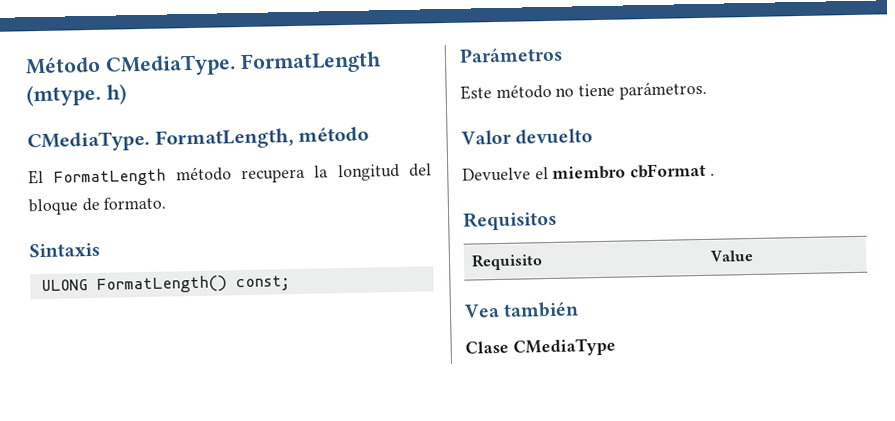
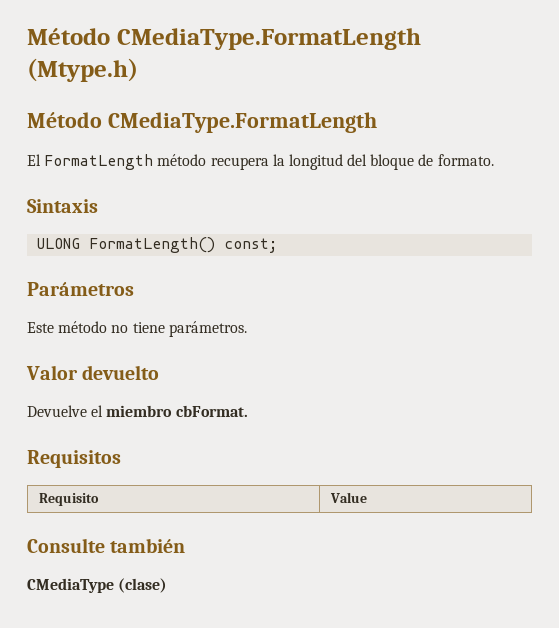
- Método CMediaType. FormatLength (mtype. h)
- CMediaType. FormatLength, método
+ Método CMediaType.FormatLength (Mtype.h)
+ Método CMediaType.FormatLength
- Devuelve el miembro cbFormat .
+ Devuelve el miembro cbFormat.
- Vea también
+ Consulte también
- Clase CMediaType
+ CMediaType (clase)

